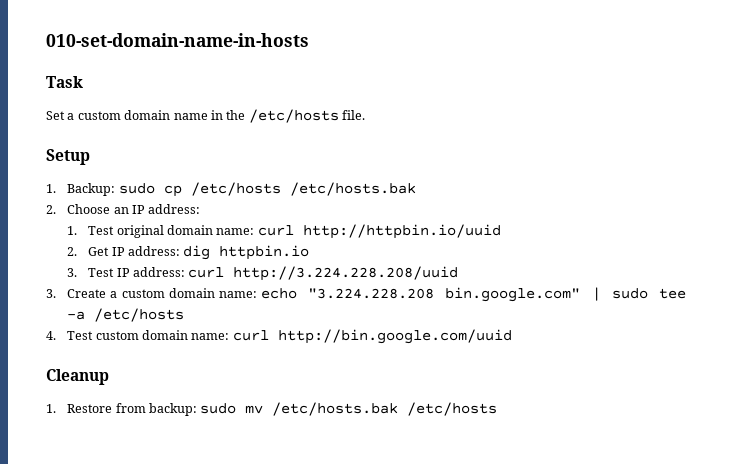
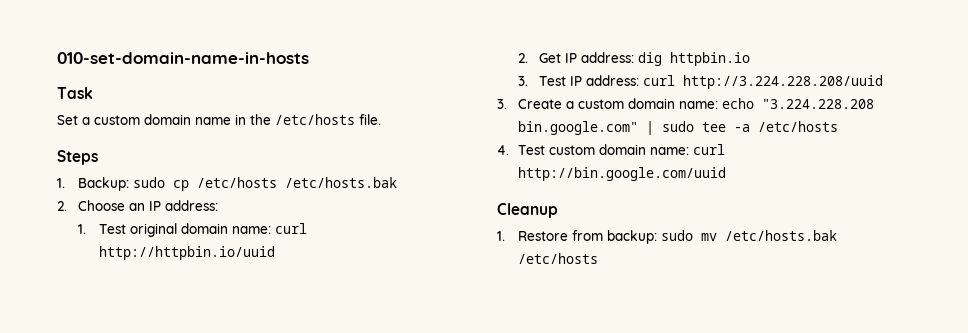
- Setup
+ Steps

